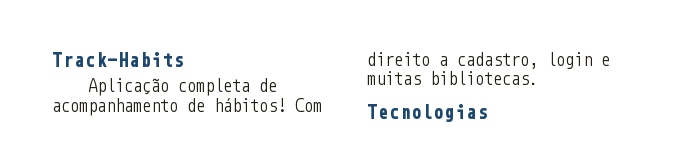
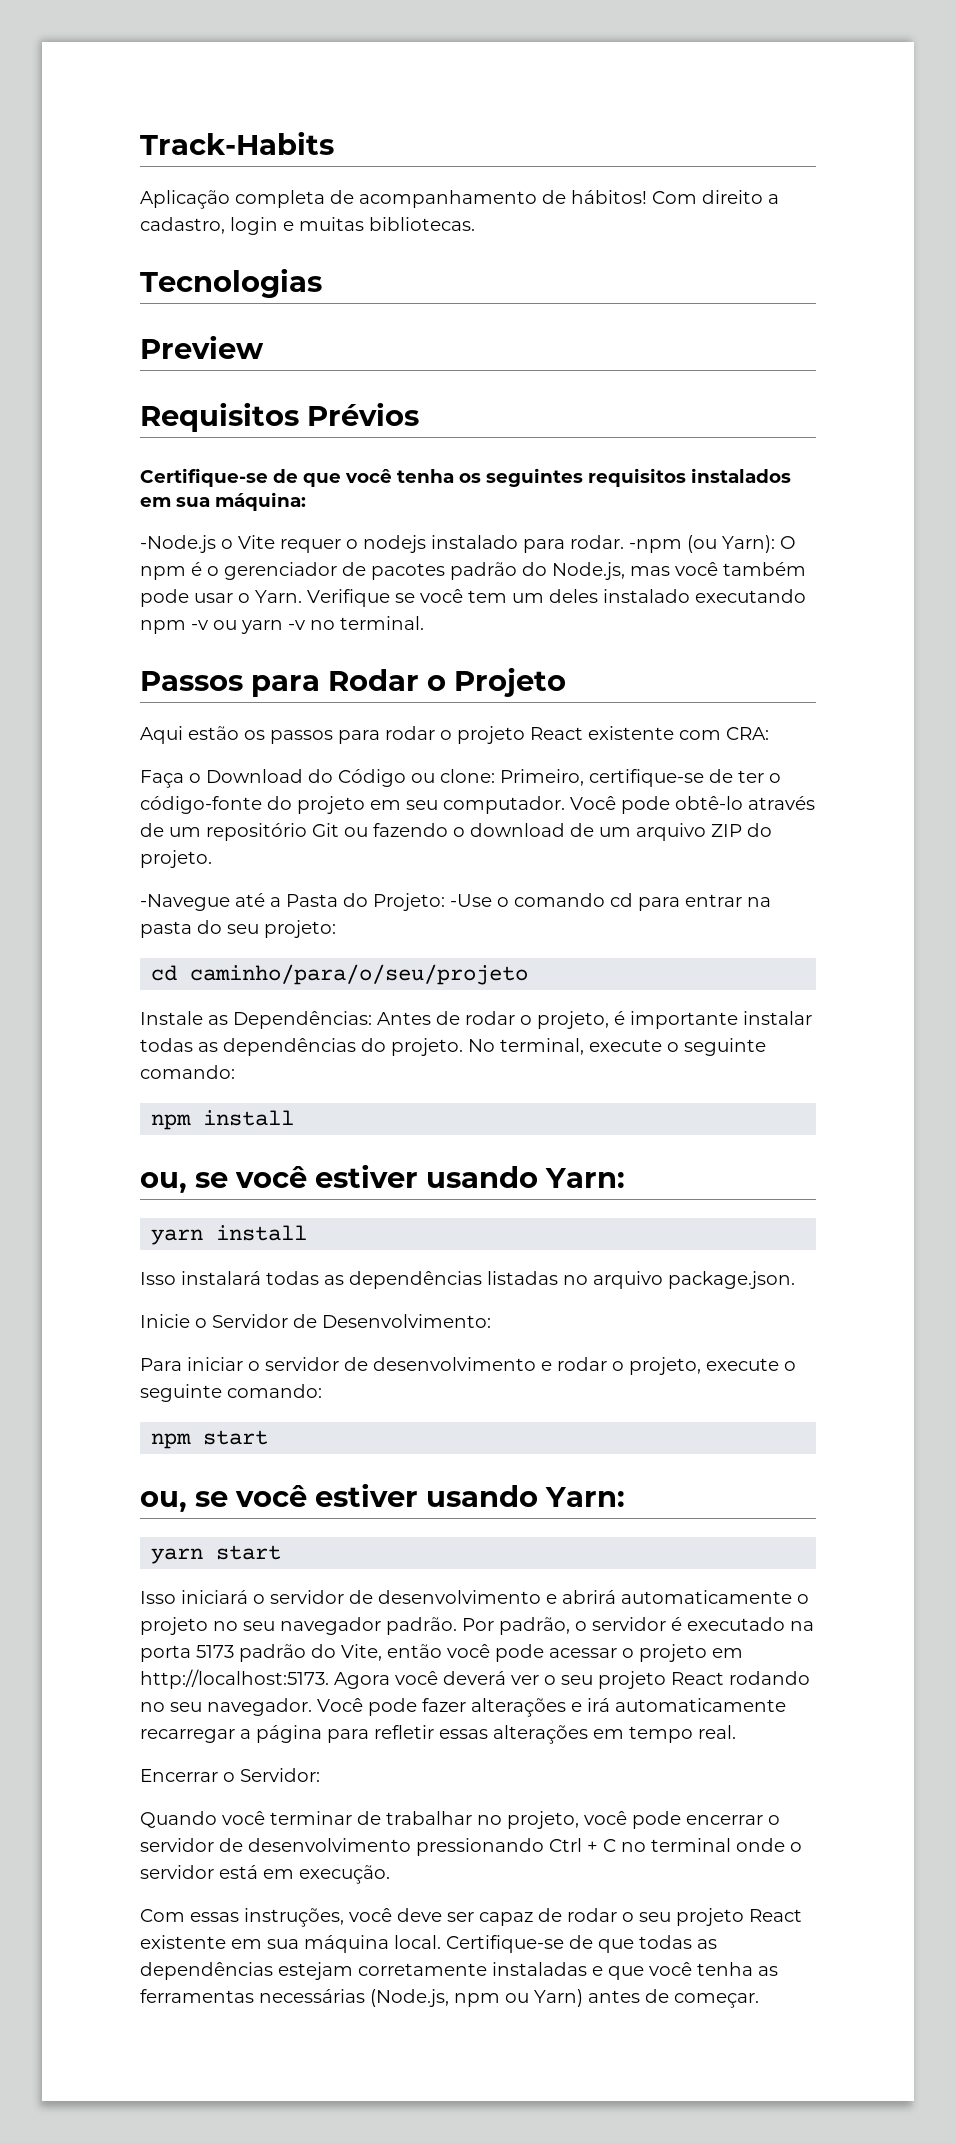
+ Preview
+ Requisitos Prévios
+ Certifique-se de que você tenha os seguintes requisitos instalados em sua máquina:
+ -Node.js o Vite requer o nodejs instalado para rodar. -npm (ou Yarn): O npm é o gerenciador de pacotes padrão do Node.js, mas você também pode usar o Yarn. Verifique se você tem um deles instalado executando npm -v ou yarn -v no terminal.
+ Passos para Rodar o Projeto
+ Aqui estão os passos para rodar o projeto React existente com CRA:
+ Faça o Download do Código ou clone: Primeiro, certifique-se de ter o código-fonte do projeto em seu computador. Você pode obtê-lo através de um repositório Git ou fazendo o download de um arquivo ZIP do projeto.
+ -Navegue até a Pasta do Projeto: -Use o comando cd para entrar na pasta do seu projeto:
+ cd caminho/para/o/seu/projeto
+ Instale as Dependências: Antes de rodar o projeto, é importante instalar todas as dependências do projeto. No terminal, execute o seguinte comando:
+ npm install
+ ou, se você estiver usando Yarn:
+ yarn install
+ Isso instalará todas as dependências listadas no arquivo package.json.
+ Inicie o Servidor de Desenvolvimento:
+ Para iniciar o servidor de desenvolvimento e rodar o projeto, execute o seguinte comando:
+ npm start
+ ou, se você estiver usando Yarn:
+ yarn start
+ Isso iniciará o servidor de desenvolvimento e abrirá automaticamente o projeto no seu navegador padrão. Por padrão, o servidor é executado na porta 5173 padrão do Vite, então você pode acessar o projeto em http://localhost:5173. Agora você deverá ver o seu projeto React rodando no seu navegador. Você pode fazer alterações e irá automaticamente recarregar a página para refletir essas alterações em tempo real.
+ Encerrar o Servidor:
+ Quando você terminar de trabalhar no projeto, você pode encerrar o servidor de desenvolvimento pressionando Ctrl + C no terminal onde o servidor está em execução.
+ Com essas instruções, você deve ser capaz de rodar o seu projeto React existente em sua máquina local. Certifique-se de que todas as dependências estejam corretamente instaladas e que você tenha as ferramentas necessárias (Node.js, npm ou Yarn) antes de começar.

